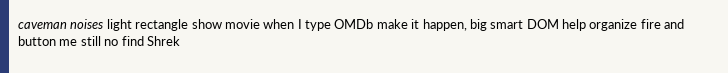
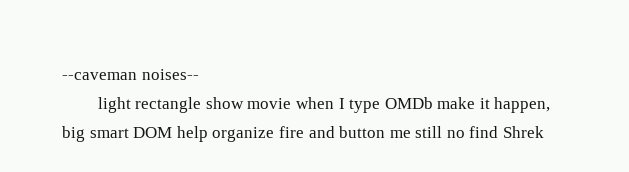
- caveman noises light rectangle show movie when I type OMDb make it happen, big smart DOM help organize fire and button me still no find Shrek
+ --caveman noises--
+ light rectangle show movie when I type OMDb make it happen, big smart DOM help organize fire and button me still no find Shrek

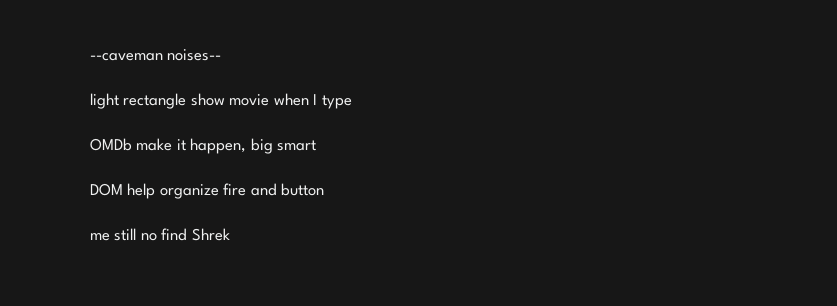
- light rectangle show movie when I type OMDb make it happen, big smart DOM help organize fire and button me still no find Shrek
+ light rectangle show movie when I type
+ OMDb make it happen, big smart
+ DOM help organize fire and button
+ me still no find Shrek

